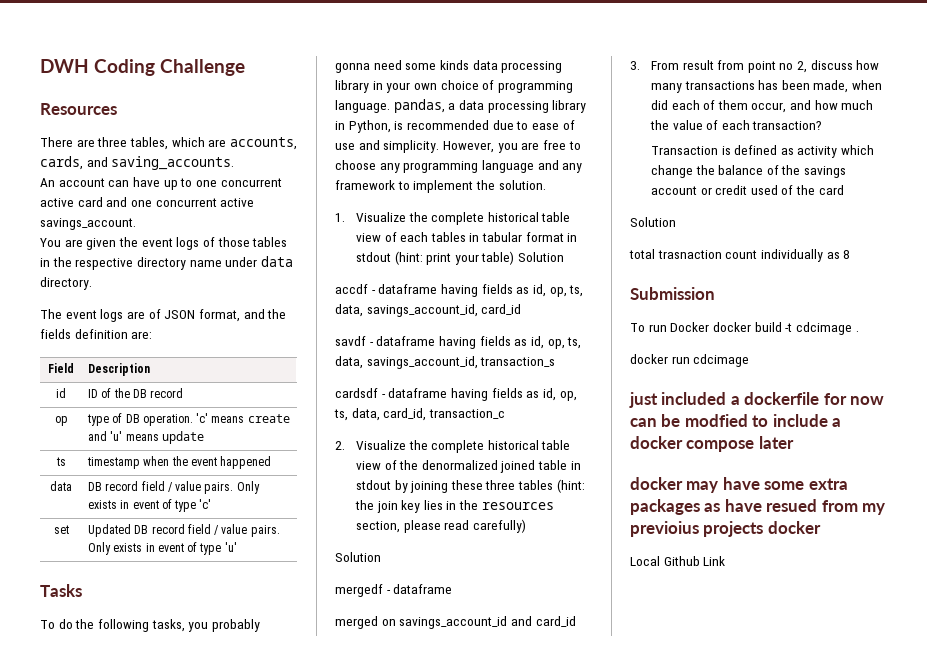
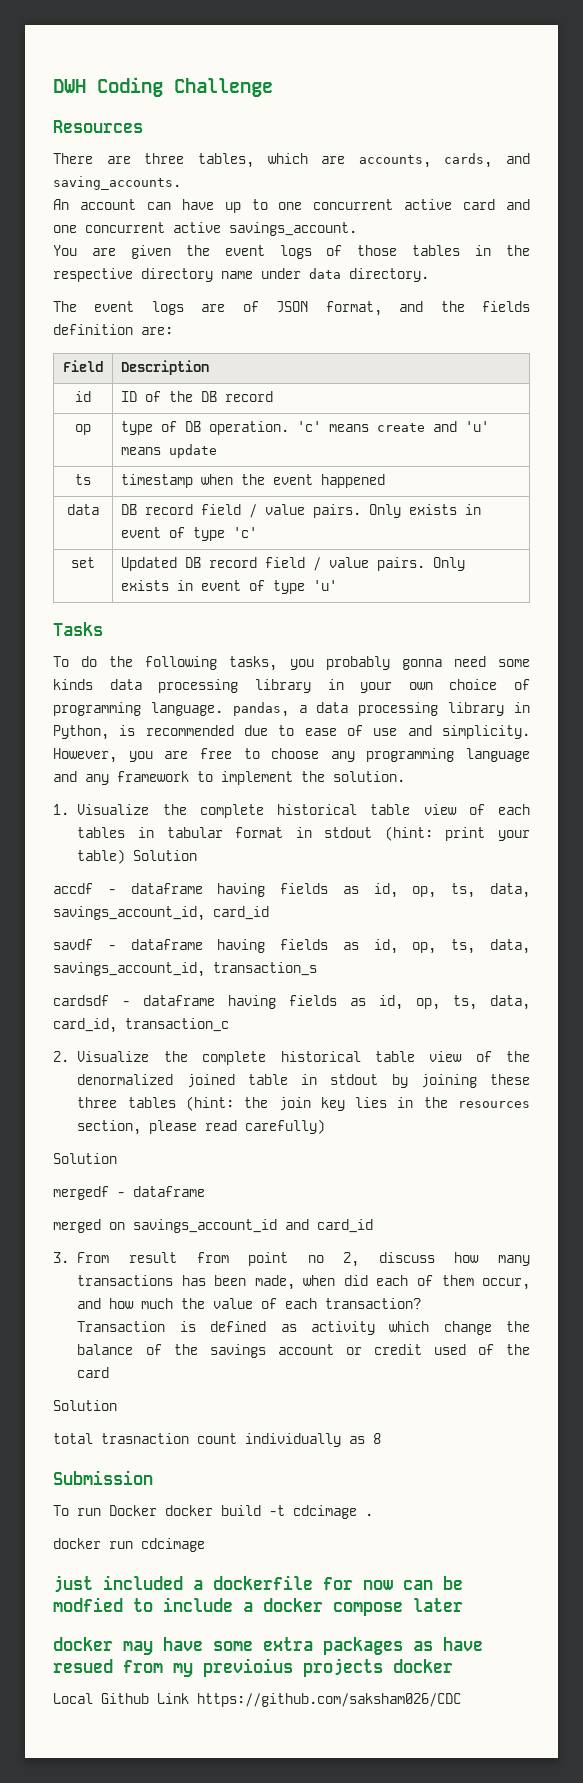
- Local Github Link
+ Local Github Link https://github.com/saksham026/CDC

